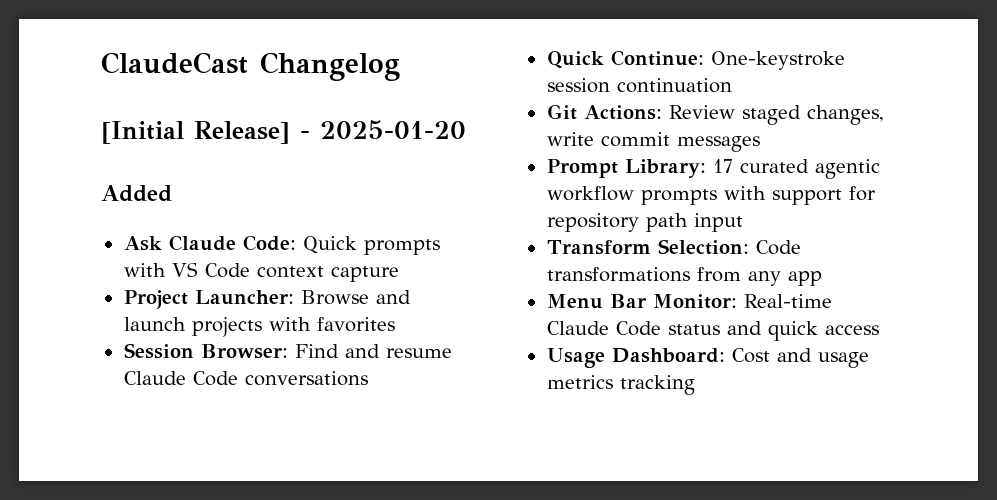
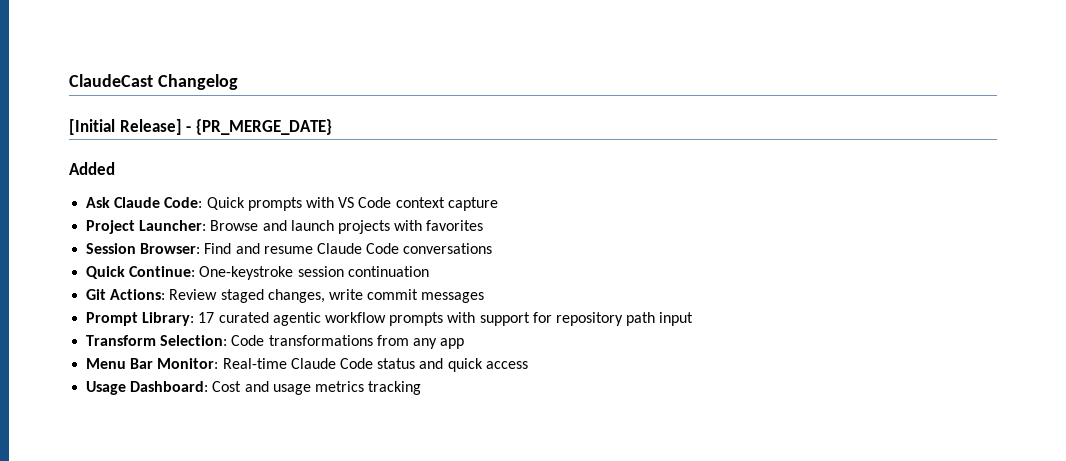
- [Initial Release] - 2025-01-20
+ [Initial Release] - {PR_MERGE_DATE}

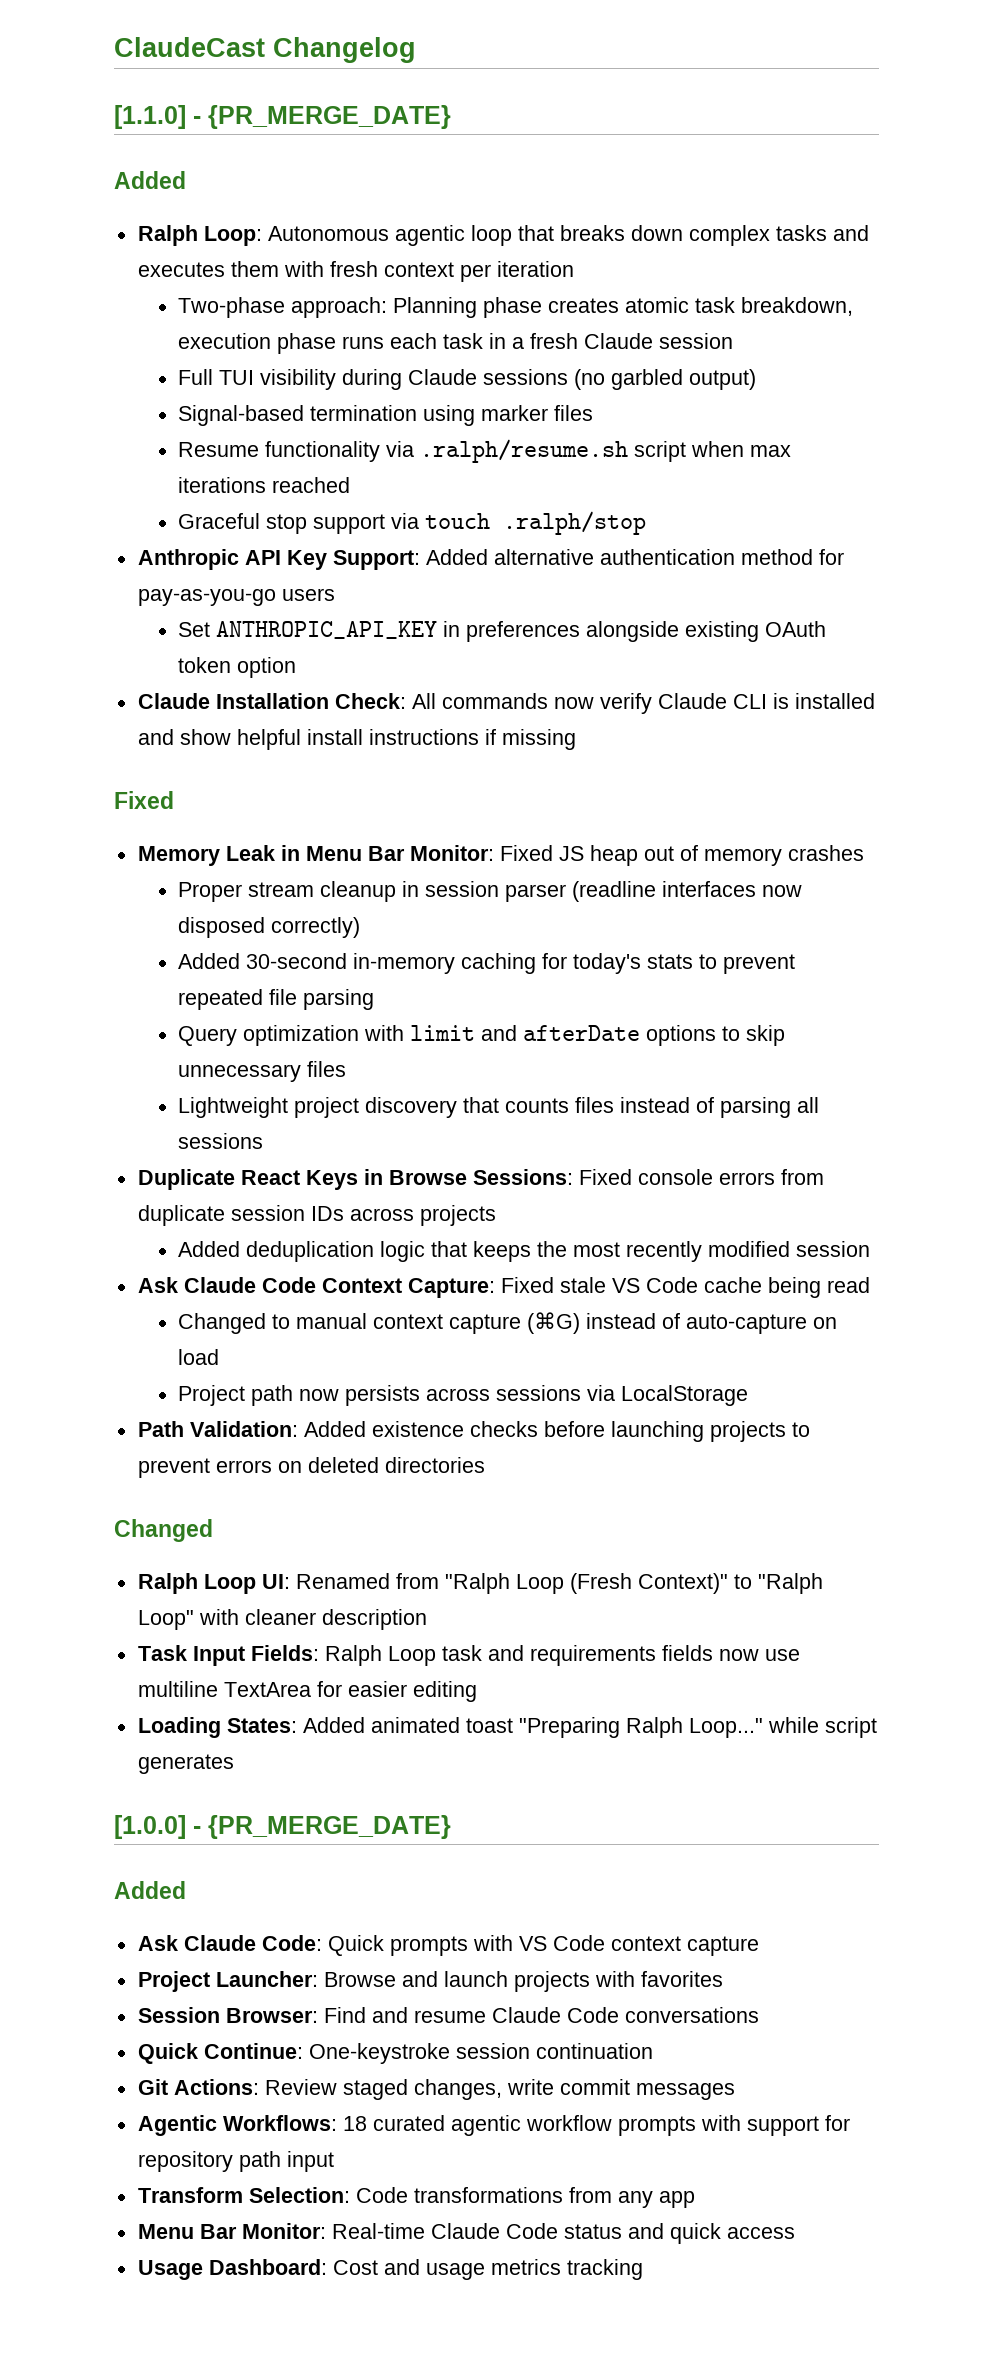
- [Initial Release] - {PR_MERGE_DATE}
+ [1.1.0] - {PR_MERGE_DATE}
+ Added
+ Ralph Loop: Autonomous agentic loop that breaks down complex tasks and executes them with fresh context per iteration
+ Two-phase approach: Planning phase creates atomic task breakdown, execution phase runs each task in a fresh Claude session
+ Full TUI visibility during Claude sessions (no garbled output)
+ Signal-based termination using marker files
+ Resume functionality via .ralph/resume.sh script when max iterations reached
+ Graceful stop support via touch .ralph/stop
+ Anthropic API Key Support: Added alternative authentication method for pay-as-you-go users
+ Set ANTHROPIC_API_KEY in preferences alongside existing OAuth token option
+ Claude Installation Check: All commands now verify Claude CLI is installed and show helpful install instructions if missing
+ Fixed
+ Memory Leak in Menu Bar Monitor: Fixed JS heap out of memory crashes
+ Proper stream cleanup in session parser (readline interfaces now disposed correctly)
+ Added 30-second in-memory caching for today's stats to prevent repeated file parsing
+ Query optimization with limit and afterDate options to skip unnecessary files
+ Lightweight project discovery that counts files instead of parsing all sessions
+ Duplicate React Keys in Browse Sessions: Fixed console errors from duplicate session IDs across projects
+ Added deduplication logic that keeps the most recently modified session
+ Ask Claude Code Context Capture: Fixed stale VS Code cache being read
+ Changed to manual context capture (⌘G) instead of auto-capture on load
+ Project path now persists across sessions via LocalStorage
+ Path Validation: Added existence checks before launching projects to prevent errors on deleted directories
+ Changed
+ Ralph Loop UI: Renamed from "Ralph Loop (Fresh Context)" to "Ralph Loop" with cleaner description
+ Task Input Fields: Ralph Loop task and requirements fields now use multiline TextArea for easier editing
+ Loading States: Added animated toast "Preparing Ralph Loop..." while script generates
+ [1.0.0] - {PR_MERGE_DATE}
- Prompt Library: 17 curated agentic workflow prompts with support for repository path input
+ Agentic Workflows: 18 curated agentic workflow prompts with support for repository path input

